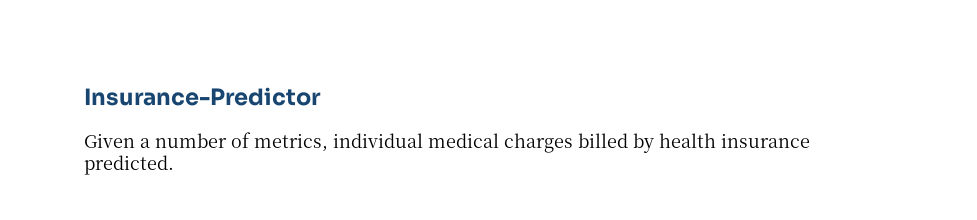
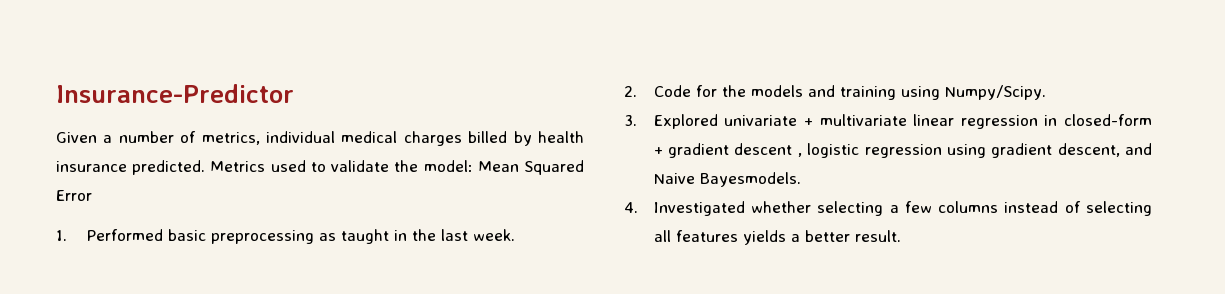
+ Metrics used to validate the model: Mean Squared Error
+ 1. Performed basic preprocessing as taught in the last week.
+ 2. Code for the models and training using Numpy/Scipy.
+ 3. Explored univariate + multivariate linear regression in closed-form + gradient descent , logistic regression using gradient descent, and Naive Bayesmodels.
+ 4. Investigated whether selecting a few columns instead of selecting all features yields a better result.

